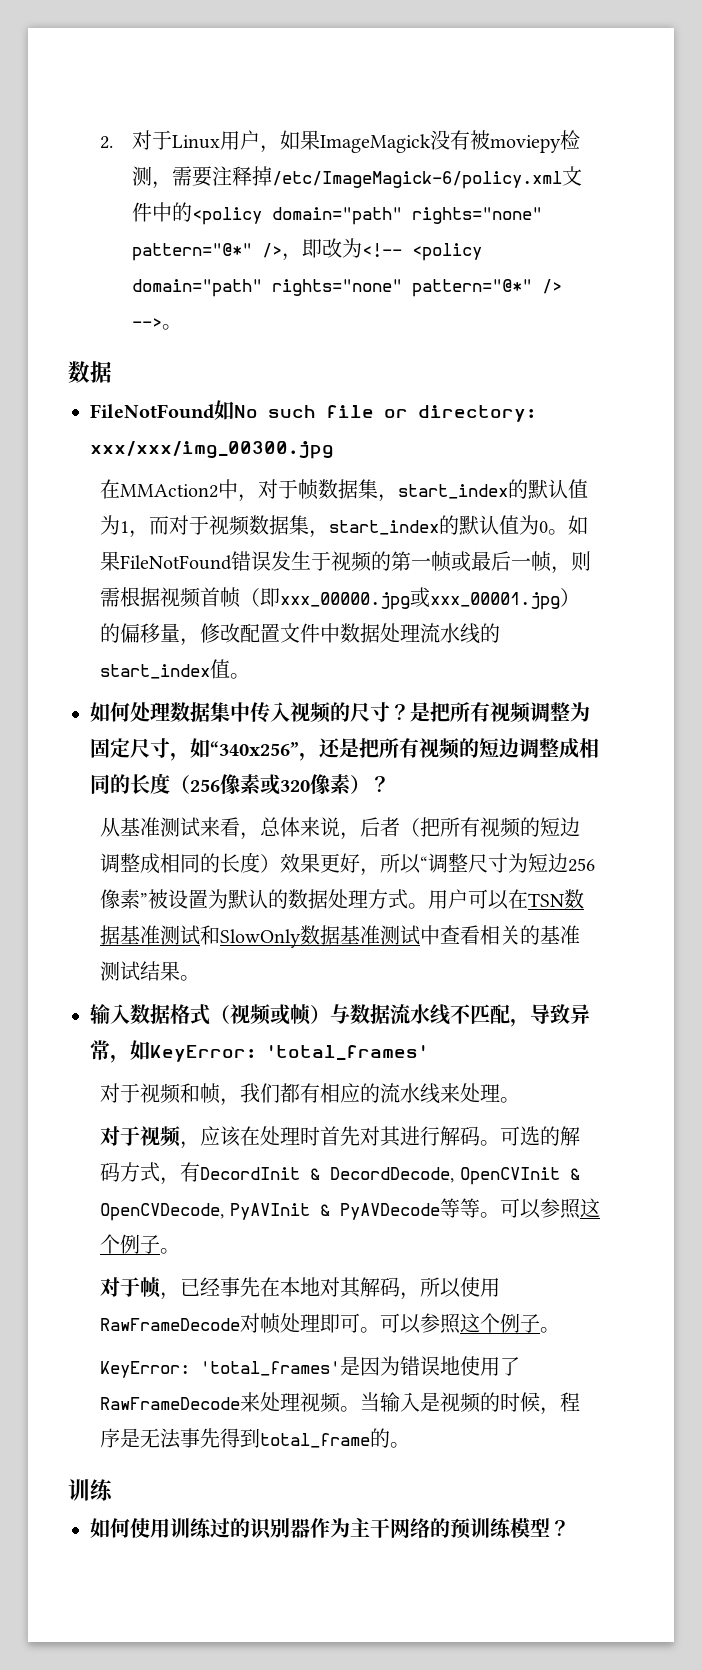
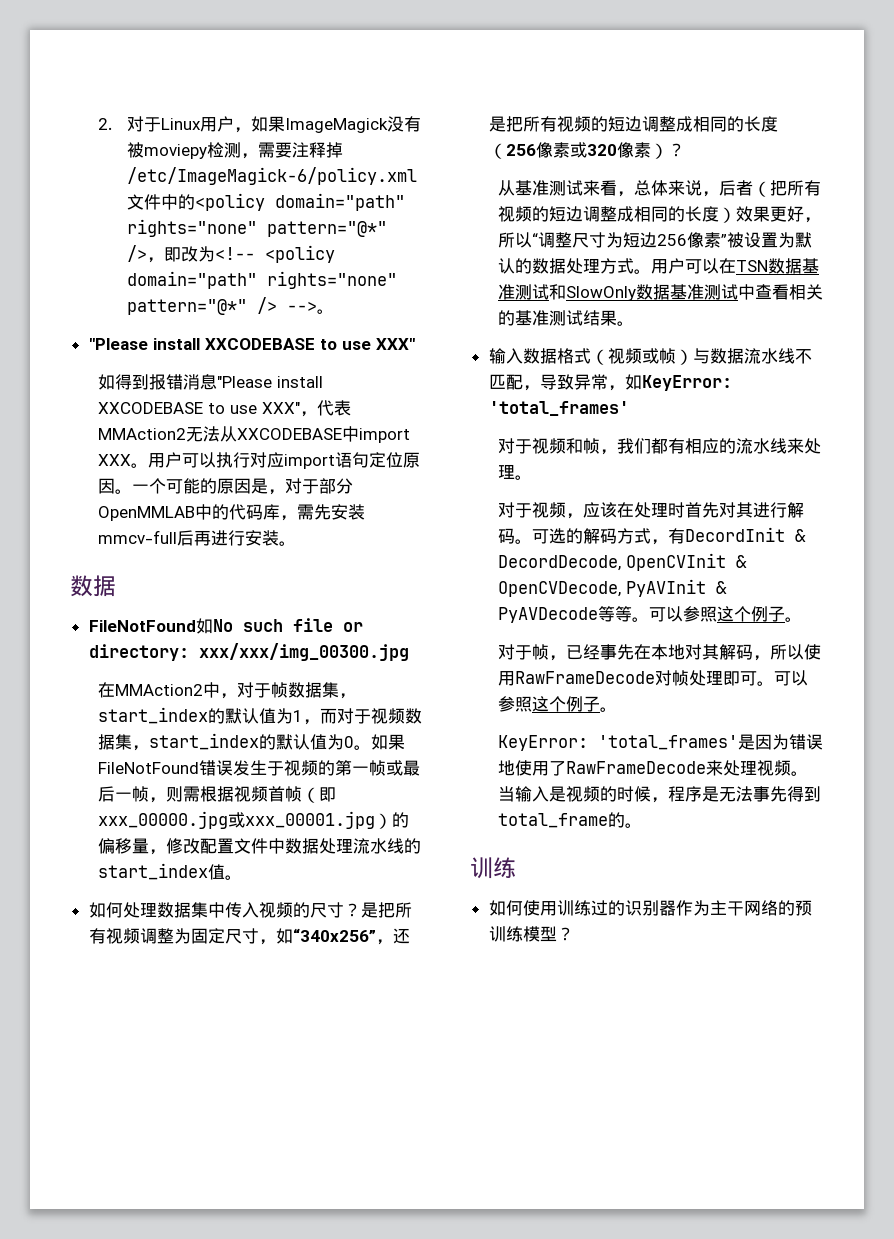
  2.对于Linux用户，如果ImageMagick没有被moviepy检测，需要注释掉/etc/ImageMagick-6/policy.xml文件中的<policy domain="path" rights="none" pattern="@*" />，即改为<!-- <policy domain="path" rights="none" pattern="@*" /> -->。
+ "Please install XXCODEBASE to use XXX"
+ 如得到报错消息"Please install XXCODEBASE to use XXX"，代表MMAction2无法从XXCODEBASE中import XXX。用户可以执行对应import语句定位原因。一个可能的原因是，对于部分OpenMMLAB中的代码库，需先安装mmcv-full后再进行安装。

